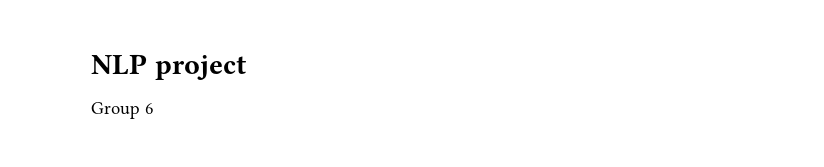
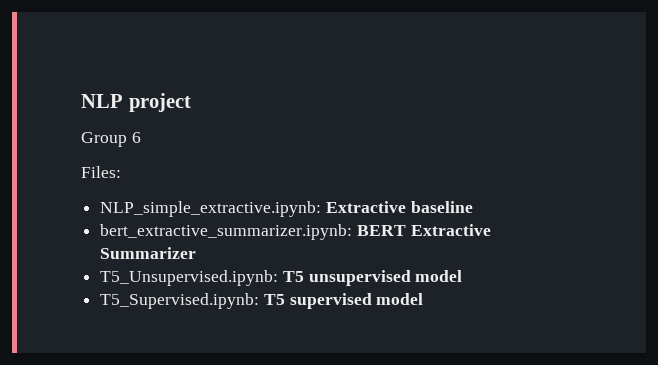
+ Files:
+ NLP_simple_extractive.ipynb: Extractive baseline
+ bert_extractive_summarizer.ipynb: BERT Extractive Summarizer
+ T5_Unsupervised.ipynb: T5 unsupervised model
+ T5_Supervised.ipynb: T5 supervised model

